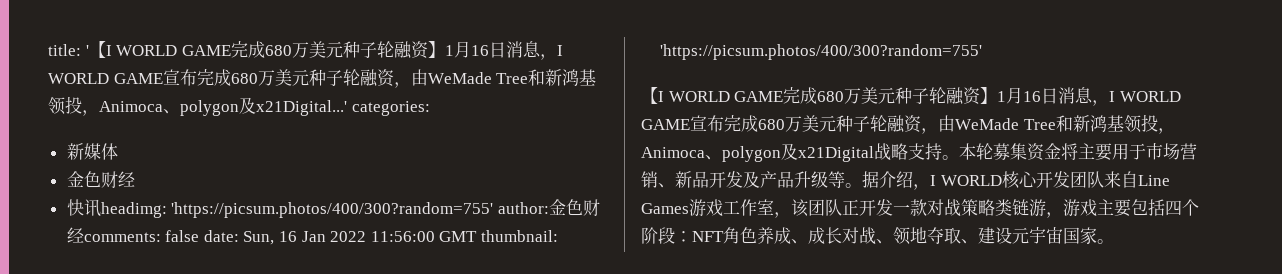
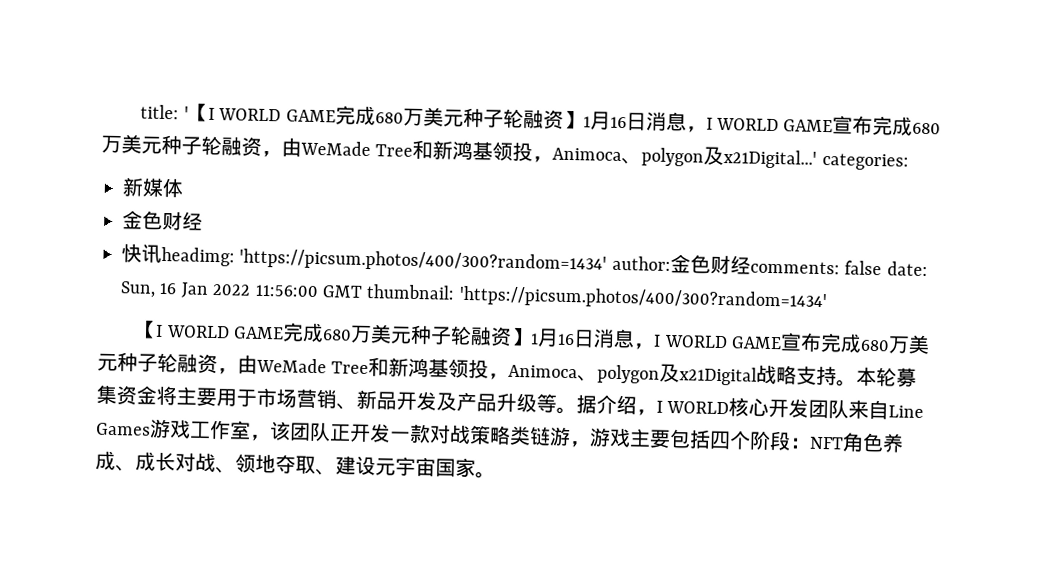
- 快讯headimg: 'https://picsum.photos/400/300?random=755' author:金色财经comments: false date: Sun, 16 Jan 2022 11:56:00 GMT thumbnail: 'https://picsum.photos/400/300?random=755'
+ 快讯headimg: 'https://picsum.photos/400/300?random=1434' author:金色财经comments: false date: Sun, 16 Jan 2022 11:56:00 GMT thumbnail: 'https://picsum.photos/400/300?random=1434'

